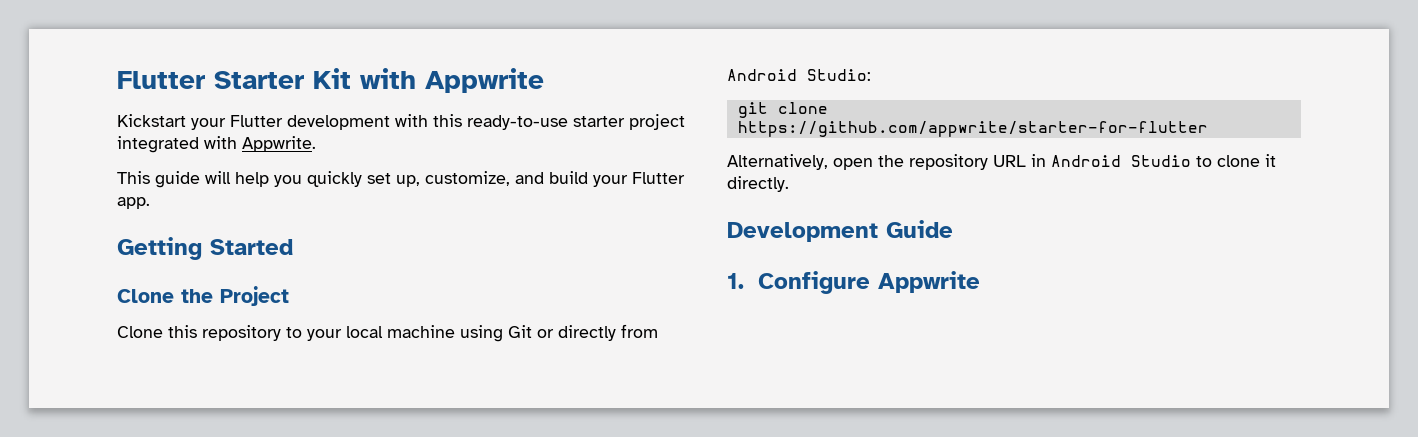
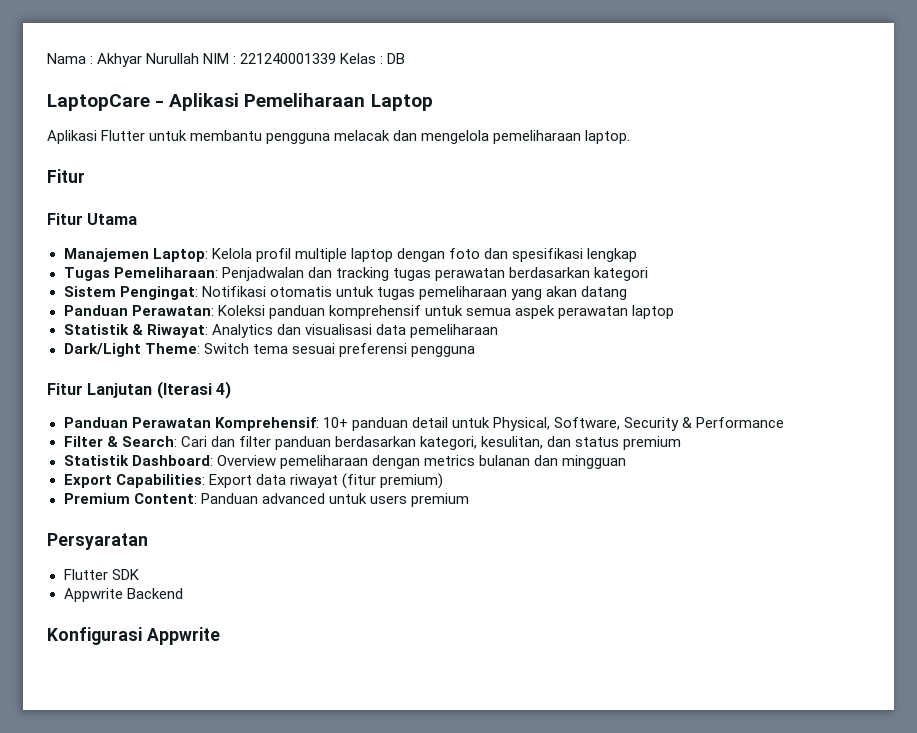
- Flutter Starter Kit with Appwrite
- Kickstart your Flutter development with this ready-to-use starter project integrated with Appwrite.
- This guide will help you quickly set up, customize, and build your Flutter app.
- Getting Started
- Clone the Project
- Clone this repository to your local machine using Git or directly from Android Studio:
- git clone https://github.com/appwrite/starter-for-flutter
- Alternatively, open the repository URL in Android Studio to clone it directly.
- Development Guide
- 1. Configure Appwrite
+ Nama : Akhyar Nurullah NIM : 221240001339 Kelas : DB
+ LaptopCare - Aplikasi Pemeliharaan Laptop
+ Aplikasi Flutter untuk membantu pengguna melacak dan mengelola pemeliharaan laptop.
+ Fitur
+ Fitur Utama
+ Manajemen Laptop: Kelola profil multiple laptop dengan foto dan spesifikasi lengkap
+ Tugas Pemeliharaan: Penjadwalan dan tracking tugas perawatan berdasarkan kategori
+ Sistem Pengingat: Notifikasi otomatis untuk tugas pemeliharaan yang akan datang
+ Panduan Perawatan: Koleksi panduan komprehensif untuk semua aspek perawatan laptop
+ Statistik & Riwayat: Analytics dan visualisasi data pemeliharaan
+ Dark/Light Theme: Switch tema sesuai preferensi pengguna
+ Fitur Lanjutan (Iterasi 4)
+ Panduan Perawatan Komprehensif: 10+ panduan detail untuk Physical, Software, Security & Performance
+ Filter & Search: Cari dan filter panduan berdasarkan kategori, kesulitan, dan status premium
+ Statistik Dashboard: Overview pemeliharaan dengan metrics bulanan dan mingguan
+ Export Capabilities: Export data riwayat (fitur premium)
+ Premium Content: Panduan advanced untuk users premium
+ Persyaratan
+ Flutter SDK
+ Appwrite Backend
+ Konfigurasi Appwrite

